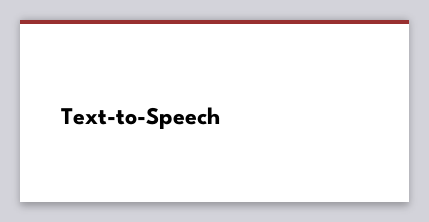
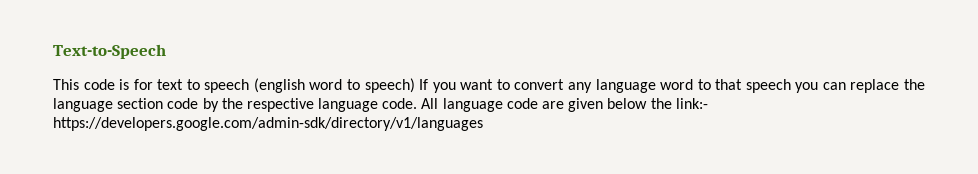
+ This code is for text to speech (english word to speech) If you want to convert any language word to that speech you can replace the language section code by the respective language code. All language code are given below the link:- https://developers.google.com/admin-sdk/directory/v1/languages

